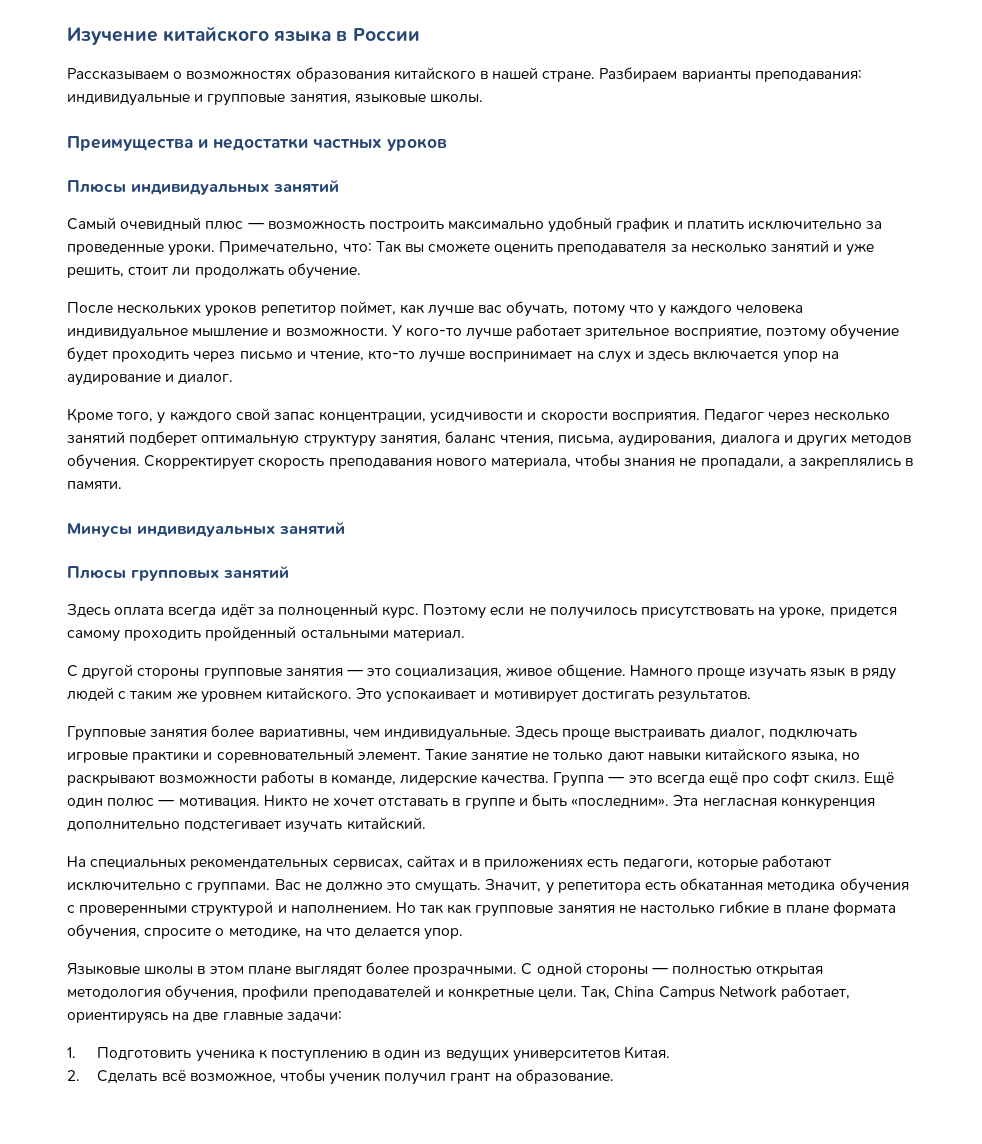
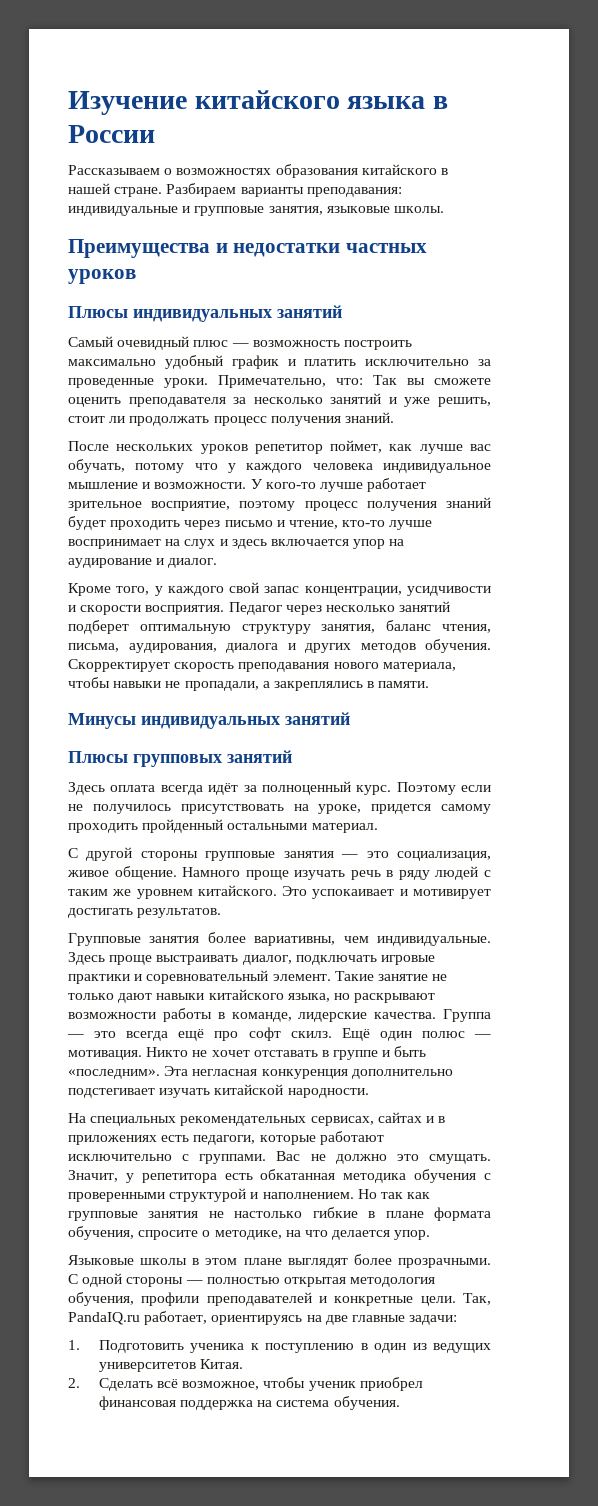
- Примечательно, что: Так вы сможете оценить преподавателя за несколько занятий и уже решить, стоит ли продолжать обучение.
+ Примечательно, что: Так вы сможете оценить преподавателя за несколько занятий и уже решить, стоит ли продолжать процесс получения знаний.
- У кого-то лучше работает зрительное восприятие, поэтому обучение будет проходить через письмо и чтение, кто-то лучше воспринимает на слух и здесь включается упор на аудирование и диалог.
+ У кого-то лучше работает зрительное восприятие, поэтому процесс получения знаний будет проходить через письмо и чтение, кто-то лучше воспринимает на слух и здесь включается упор на аудирование и диалог.
- Скорректирует скорость преподавания нового материала, чтобы знания не пропадали, а закреплялись в памяти.
+ Скорректирует скорость преподавания нового материала, чтобы навыки не пропадали, а закреплялись в памяти.
- Намного проще изучать язык в ряду людей с таким же уровнем китайского.
+ Намного проще изучать речь в ряду людей с таким же уровнем китайского.
- Эта негласная конкуренция дополнительно подстегивает изучать китайский.
+ Эта негласная конкуренция дополнительно подстегивает изучать китайской народности.
- Так, China Campus Network работает, ориентируясь на две главные задачи:
+ Так, PandaIQ.ru работает, ориентируясь на две главные задачи:
- 2. Сделать всё возможное, чтобы ученик получил грант на образование.
+ 2. Сделать всё возможное, чтобы ученик приобрел финансовая поддержка на система обучения.

